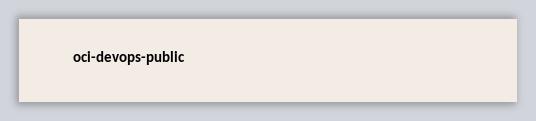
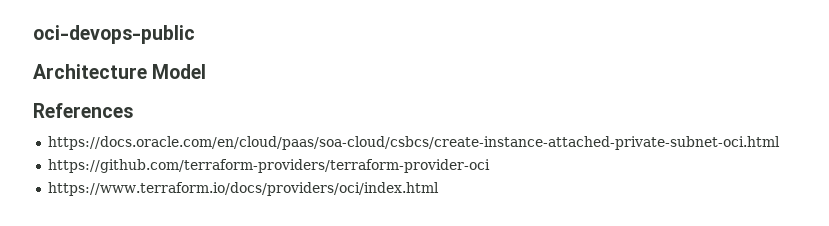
+ Architecture Model
+ References
+ https://docs.oracle.com/en/cloud/paas/soa-cloud/csbcs/create-instance-attached-private-subnet-oci.html
+ https://github.com/terraform-providers/terraform-provider-oci
+ https://www.terraform.io/docs/providers/oci/index.html

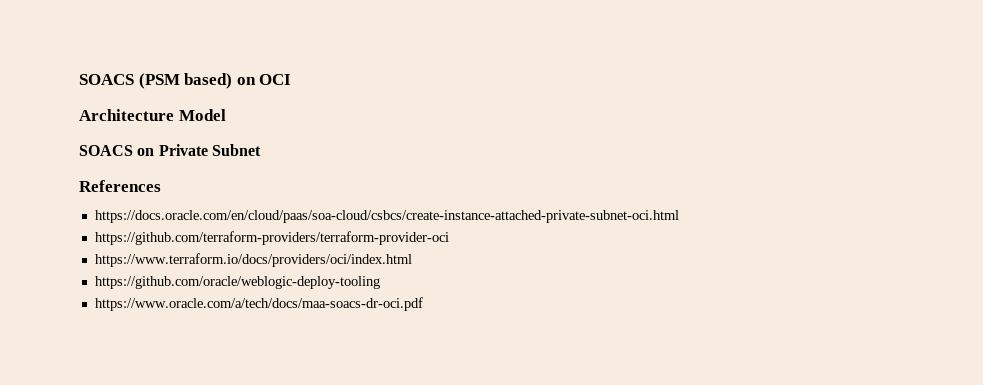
- oci-devops-public
+ SOACS (PSM based) on OCI
  Architecture Model
+ SOACS on Private Subnet
+ https://github.com/oracle/weblogic-deploy-tooling
+ https://www.oracle.com/a/tech/docs/maa-soacs-dr-oci.pdf

